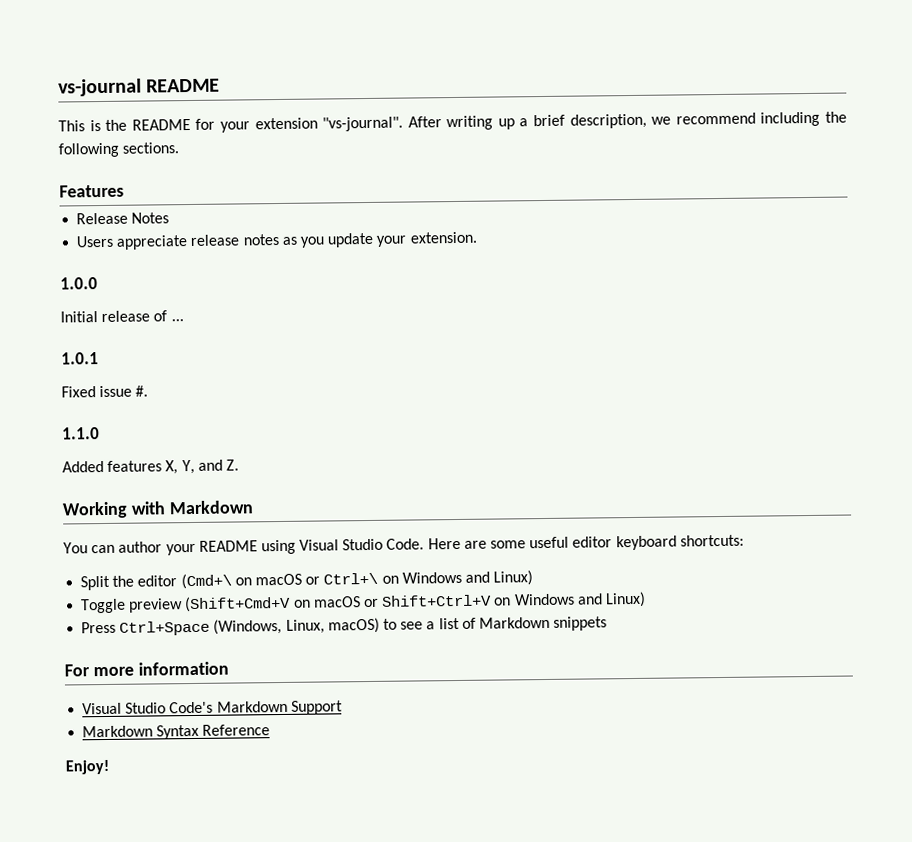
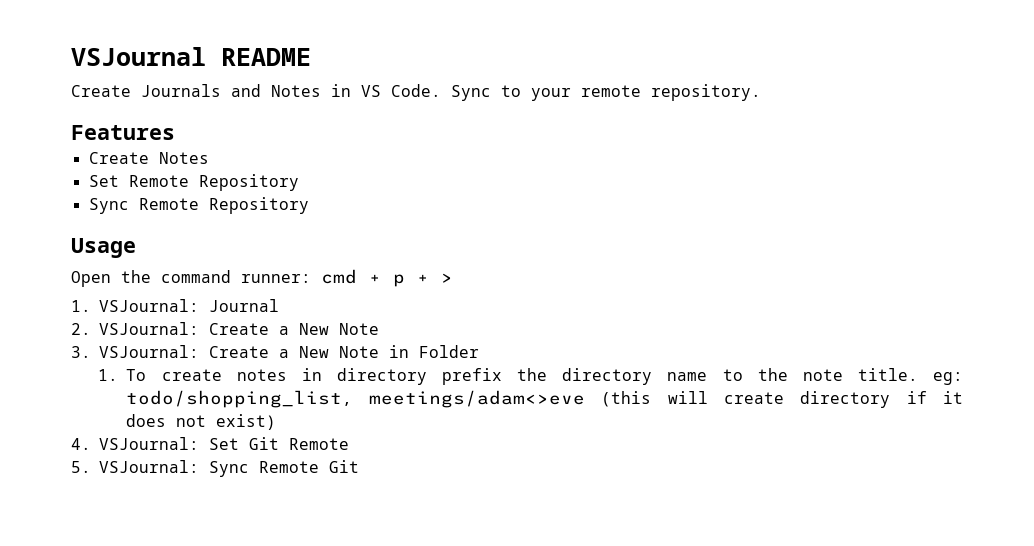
- vs-journal README
+ VSJournal README
- This is the README for your extension "vs-journal". After writing up a brief description, we recommend including the following sections.
+ Create Journals and Notes in VS Code. Sync to your remote repository.
- Release Notes
+ Create Notes
- Users appreciate release notes as you update your extension.
- 1.0.0
- Initial release of ...
- 1.0.1
- Fixed issue #.
- 1.1.0
- Added features X, Y, and Z.
- Working with Markdown
- You can author your README using Visual Studio Code. Here are some useful editor keyboard shortcuts:
- Split the editor (Cmd+\ on macOS or Ctrl+\ on Windows and Linux)
- Toggle preview (Shift+Cmd+V on macOS or Shift+Ctrl+V on Windows and Linux)
- Press Ctrl+Space (Windows, Linux, macOS) to see a list of Markdown snippets
- For more information
- Visual Studio Code's Markdown Support
- Markdown Syntax Reference
- Enjoy!
+ Set Remote Repository
+ Sync Remote Repository
+ Usage
+ Open the command runner: cmd + p + >
+ 1. VSJournal: Journal
+ 2. VSJournal: Create a New Note
+ 3. VSJournal: Create a New Note in Folder
+ 1. To create notes in directory prefix the directory name to the note title. eg: todo/shopping_list, meetings/adam<>eve (this will create directory if it does not exist)
+ 4. VSJournal: Set Git Remote
+ 5. VSJournal: Sync Remote Git

